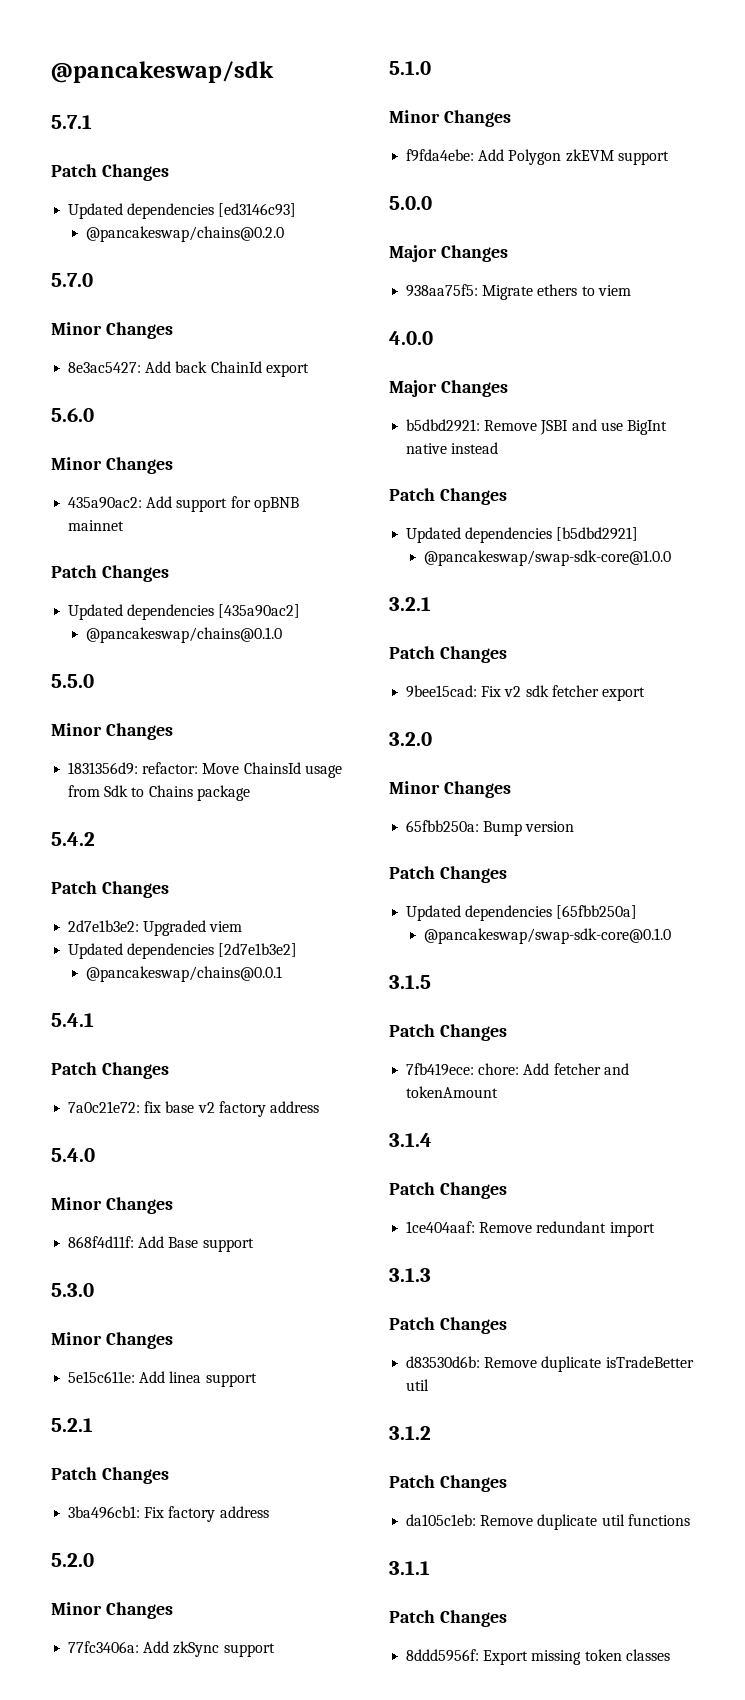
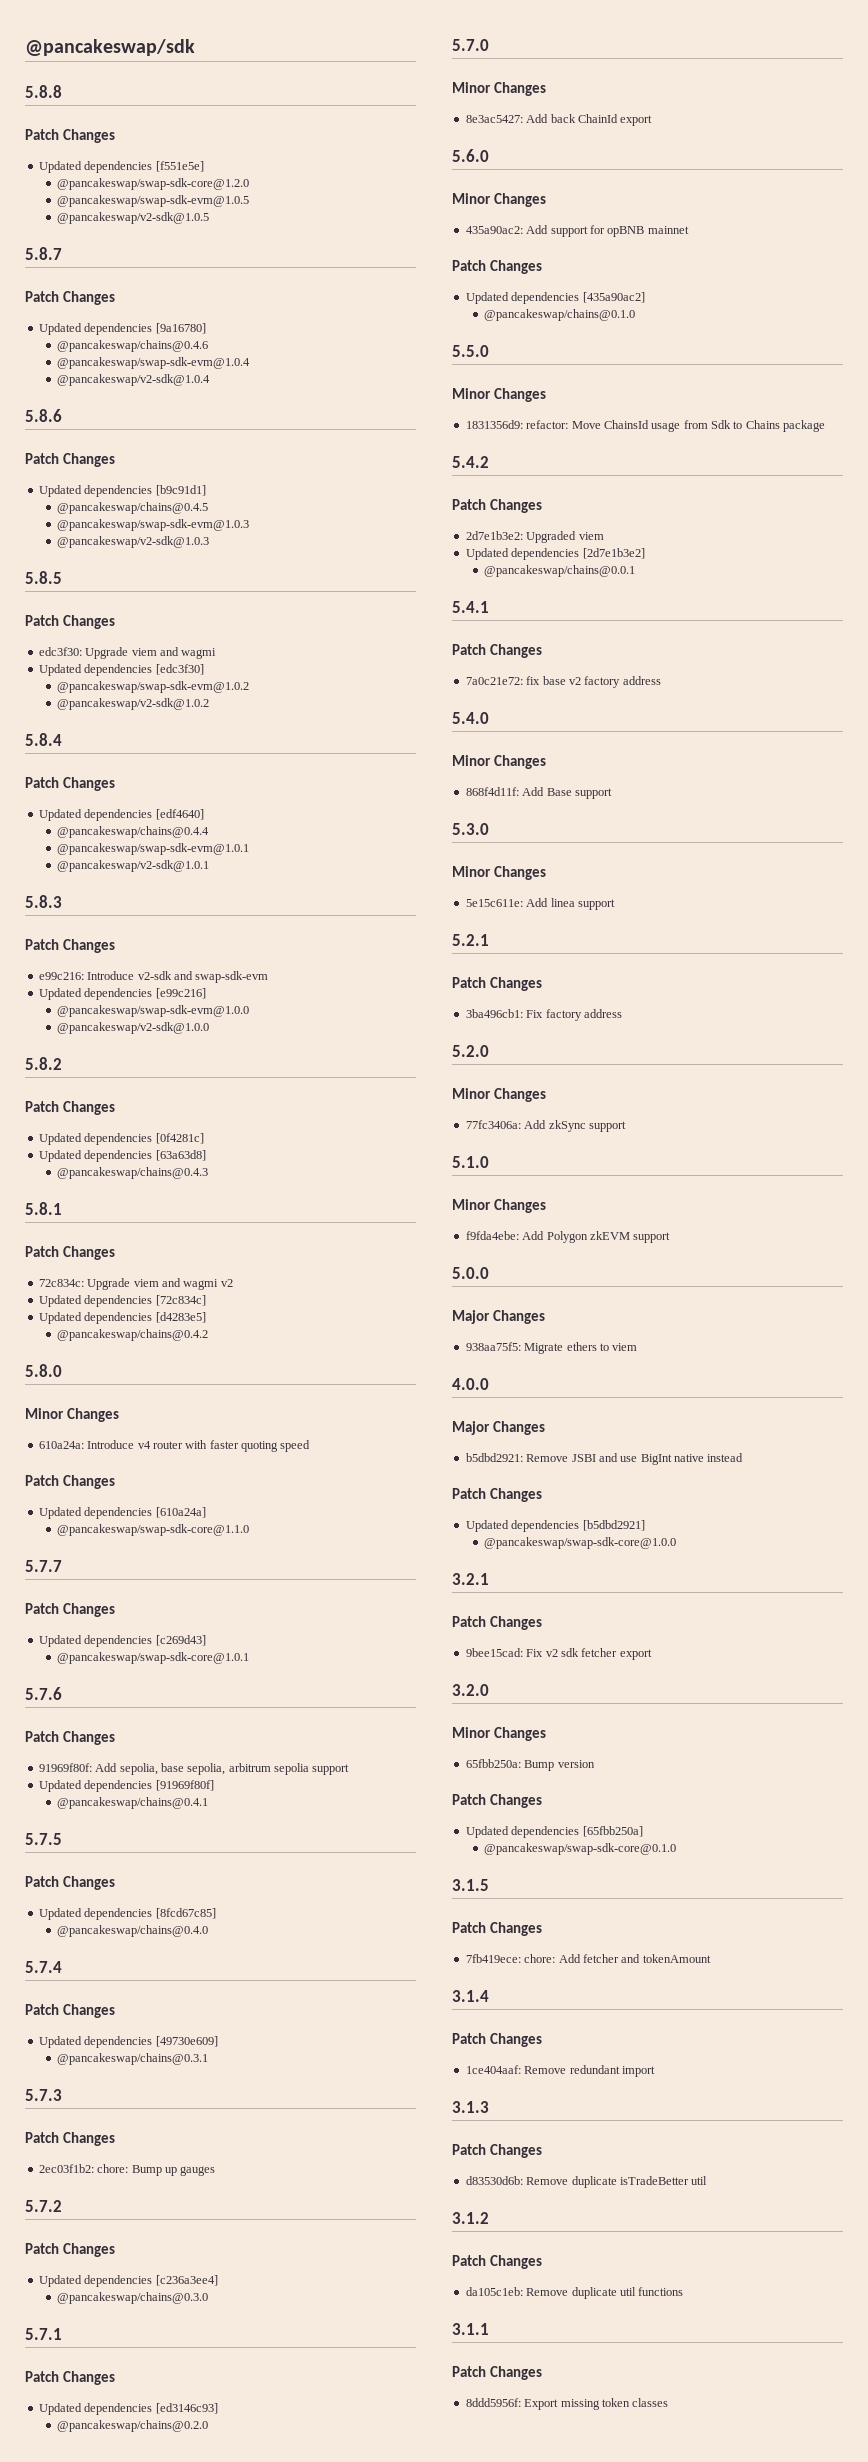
+ 5.8.8
+ Patch Changes
+ Updated dependencies [f551e5e]
+ @pancakeswap/swap-sdk-core@1.2.0
+ @pancakeswap/swap-sdk-evm@1.0.5
+ @pancakeswap/v2-sdk@1.0.5
+ 5.8.7
+ Patch Changes
+ Updated dependencies [9a16780]
+ @pancakeswap/chains@0.4.6
+ @pancakeswap/swap-sdk-evm@1.0.4
+ @pancakeswap/v2-sdk@1.0.4
+ 5.8.6
+ Patch Changes
+ Updated dependencies [b9c91d1]
+ @pancakeswap/chains@0.4.5
+ @pancakeswap/swap-sdk-evm@1.0.3
+ @pancakeswap/v2-sdk@1.0.3
+ 5.8.5
+ Patch Changes
+ edc3f30: Upgrade viem and wagmi
+ Updated dependencies [edc3f30]
+ @pancakeswap/swap-sdk-evm@1.0.2
+ @pancakeswap/v2-sdk@1.0.2
+ 5.8.4
+ Patch Changes
+ Updated dependencies [edf4640]
+ @pancakeswap/chains@0.4.4
+ @pancakeswap/swap-sdk-evm@1.0.1
+ @pancakeswap/v2-sdk@1.0.1
+ 5.8.3
+ Patch Changes
+ e99c216: Introduce v2-sdk and swap-sdk-evm
+ Updated dependencies [e99c216]
+ @pancakeswap/swap-sdk-evm@1.0.0
+ @pancakeswap/v2-sdk@1.0.0
+ 5.8.2
+ Patch Changes
+ Updated dependencies [0f4281c]
+ Updated dependencies [63a63d8]
+ @pancakeswap/chains@0.4.3
+ 5.8.1
+ Patch Changes
+ 72c834c: Upgrade viem and wagmi v2
+ Updated dependencies [72c834c]
+ Updated dependencies [d4283e5]
+ @pancakeswap/chains@0.4.2
+ 5.8.0
+ Minor Changes
+ 610a24a: Introduce v4 router with faster quoting speed
+ Patch Changes
+ Updated dependencies [610a24a]
+ @pancakeswap/swap-sdk-core@1.1.0
+ 5.7.7
+ Patch Changes
+ Updated dependencies [c269d43]
+ @pancakeswap/swap-sdk-core@1.0.1
+ 5.7.6
+ Patch Changes
+ 91969f80f: Add sepolia, base sepolia, arbitrum sepolia support
+ Updated dependencies [91969f80f]
+ @pancakeswap/chains@0.4.1
+ 5.7.5
+ Patch Changes
+ Updated dependencies [8fcd67c85]
+ @pancakeswap/chains@0.4.0
+ 5.7.4
+ Patch Changes
+ Updated dependencies [49730e609]
+ @pancakeswap/chains@0.3.1
+ 5.7.3
+ Patch Changes
+ 2ec03f1b2: chore: Bump up gauges
+ 5.7.2
+ Patch Changes
+ Updated dependencies [c236a3ee4]
+ @pancakeswap/chains@0.3.0

